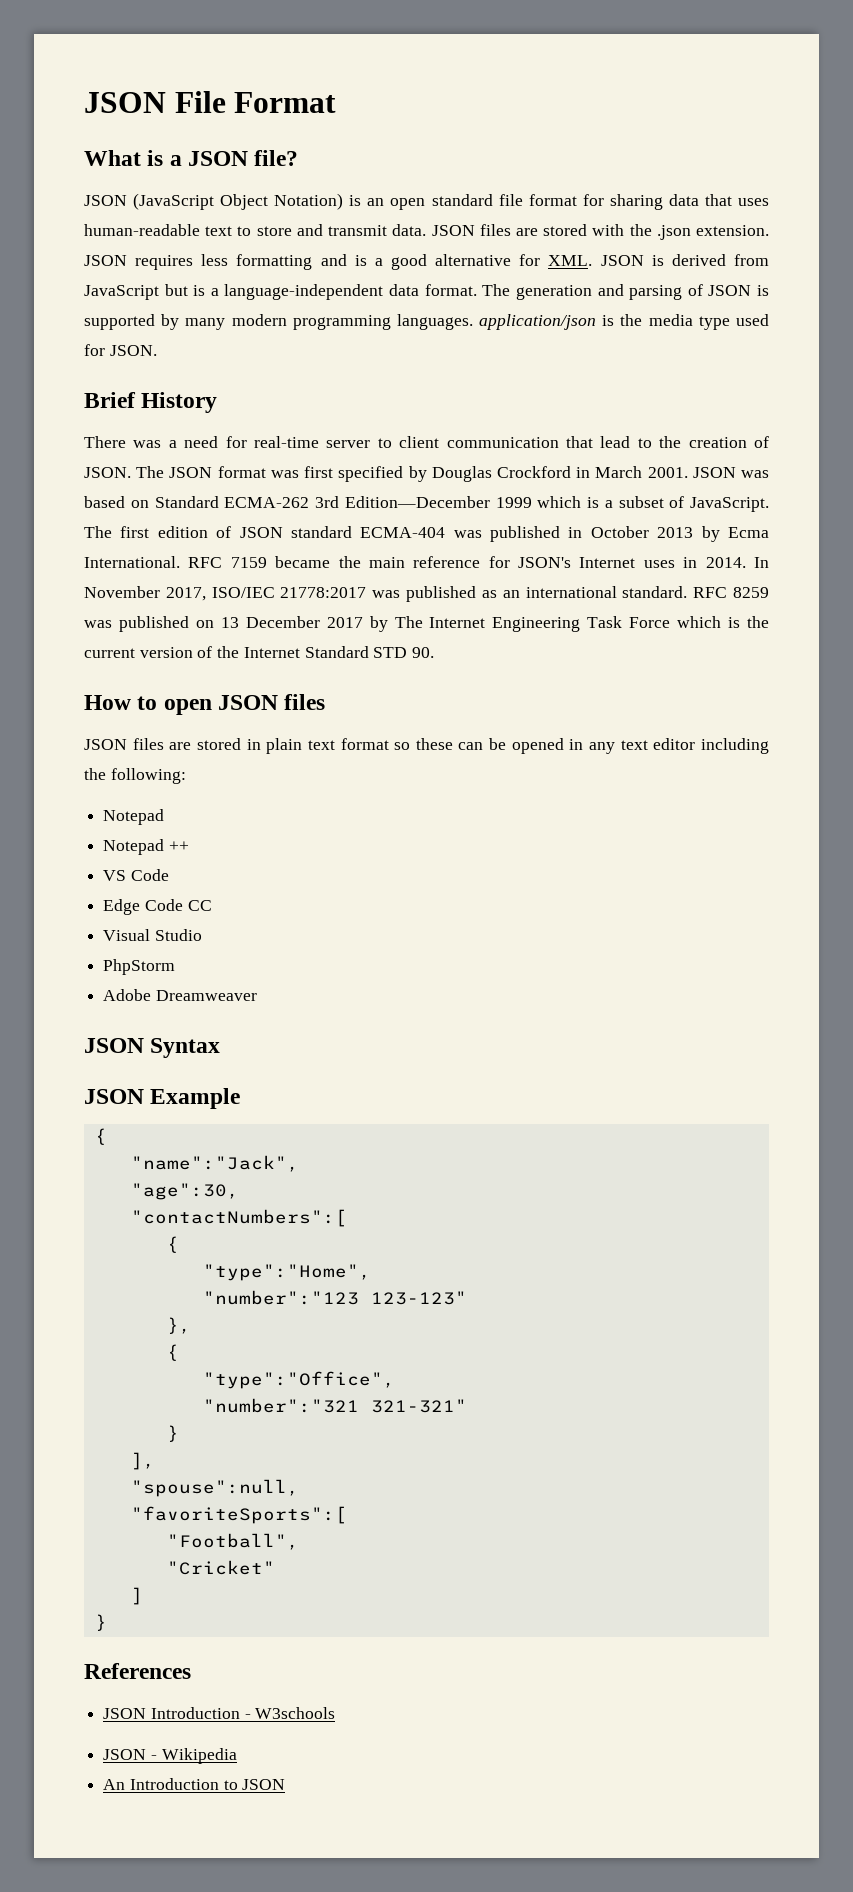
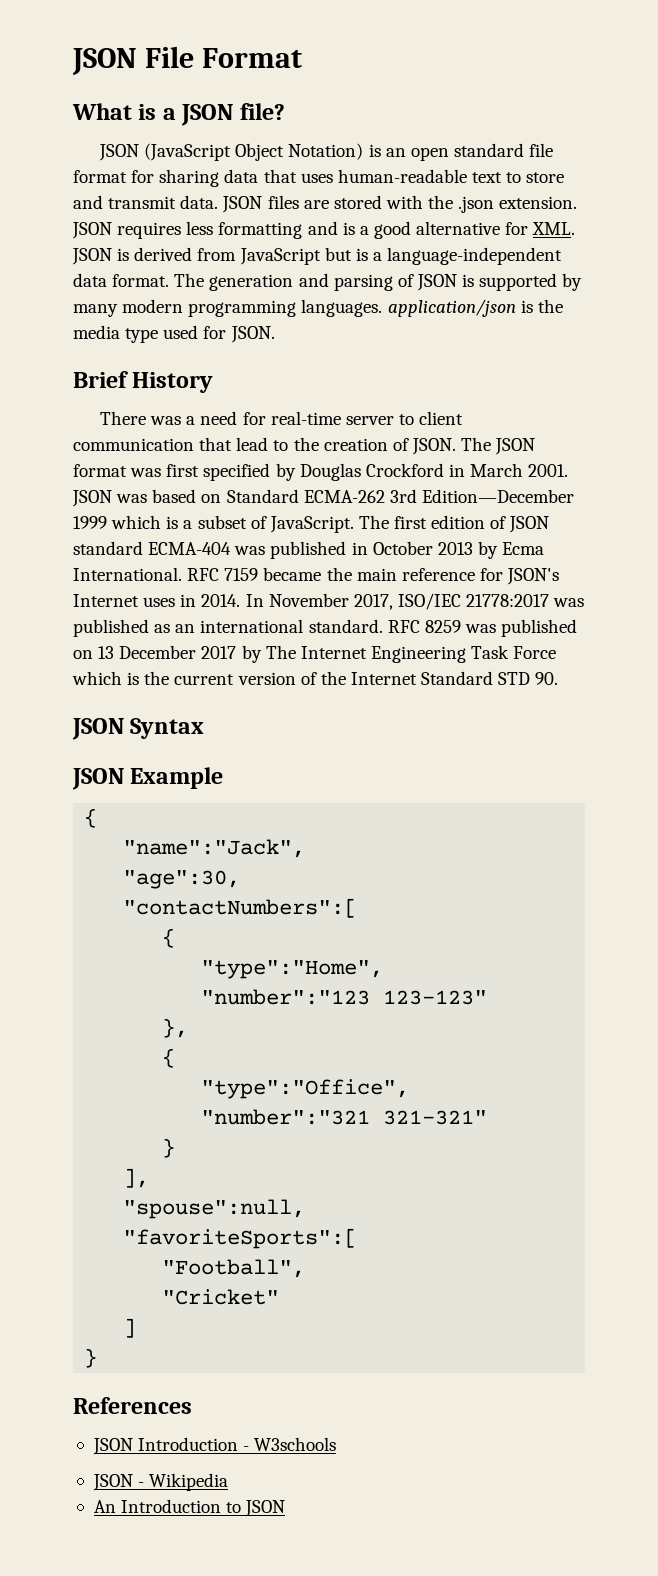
- How to open JSON files
- JSON files are stored in plain text format so these can be opened in any text editor including the following:
- Notepad
- Notepad ++
- VS Code
- Edge Code CC
- Visual Studio
- PhpStorm
- Adobe Dreamweaver

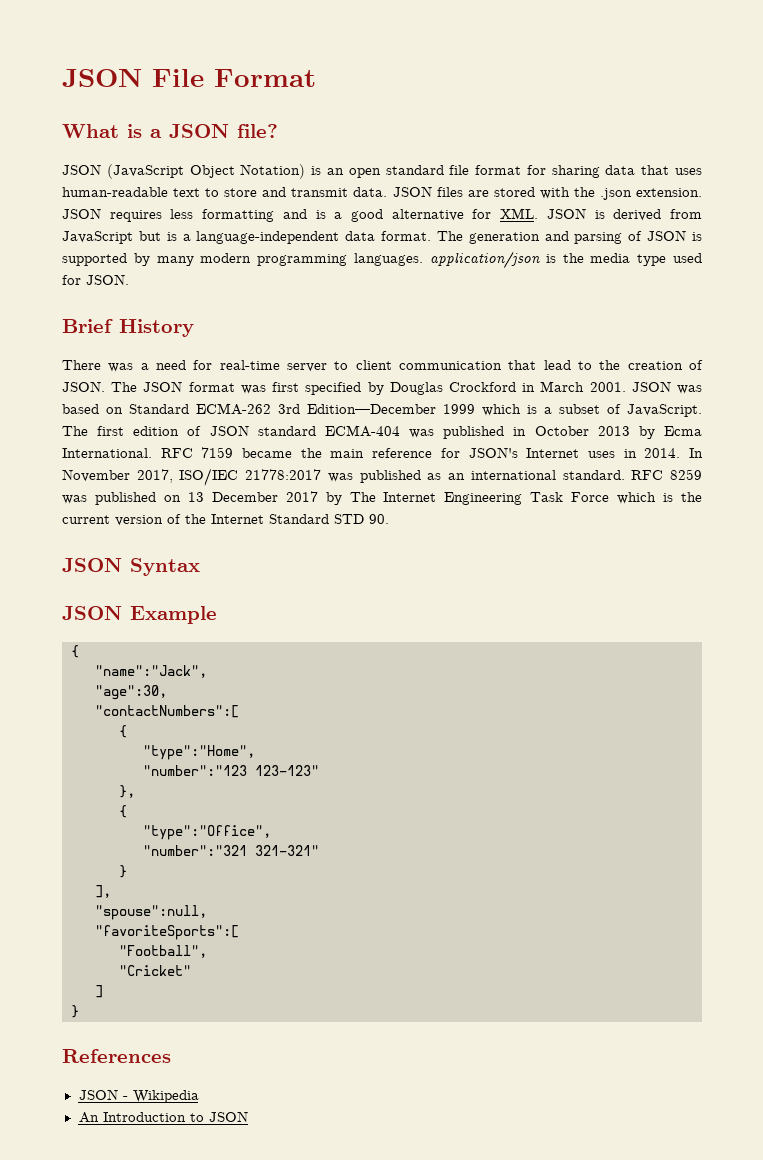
- JSON Introduction - W3schools

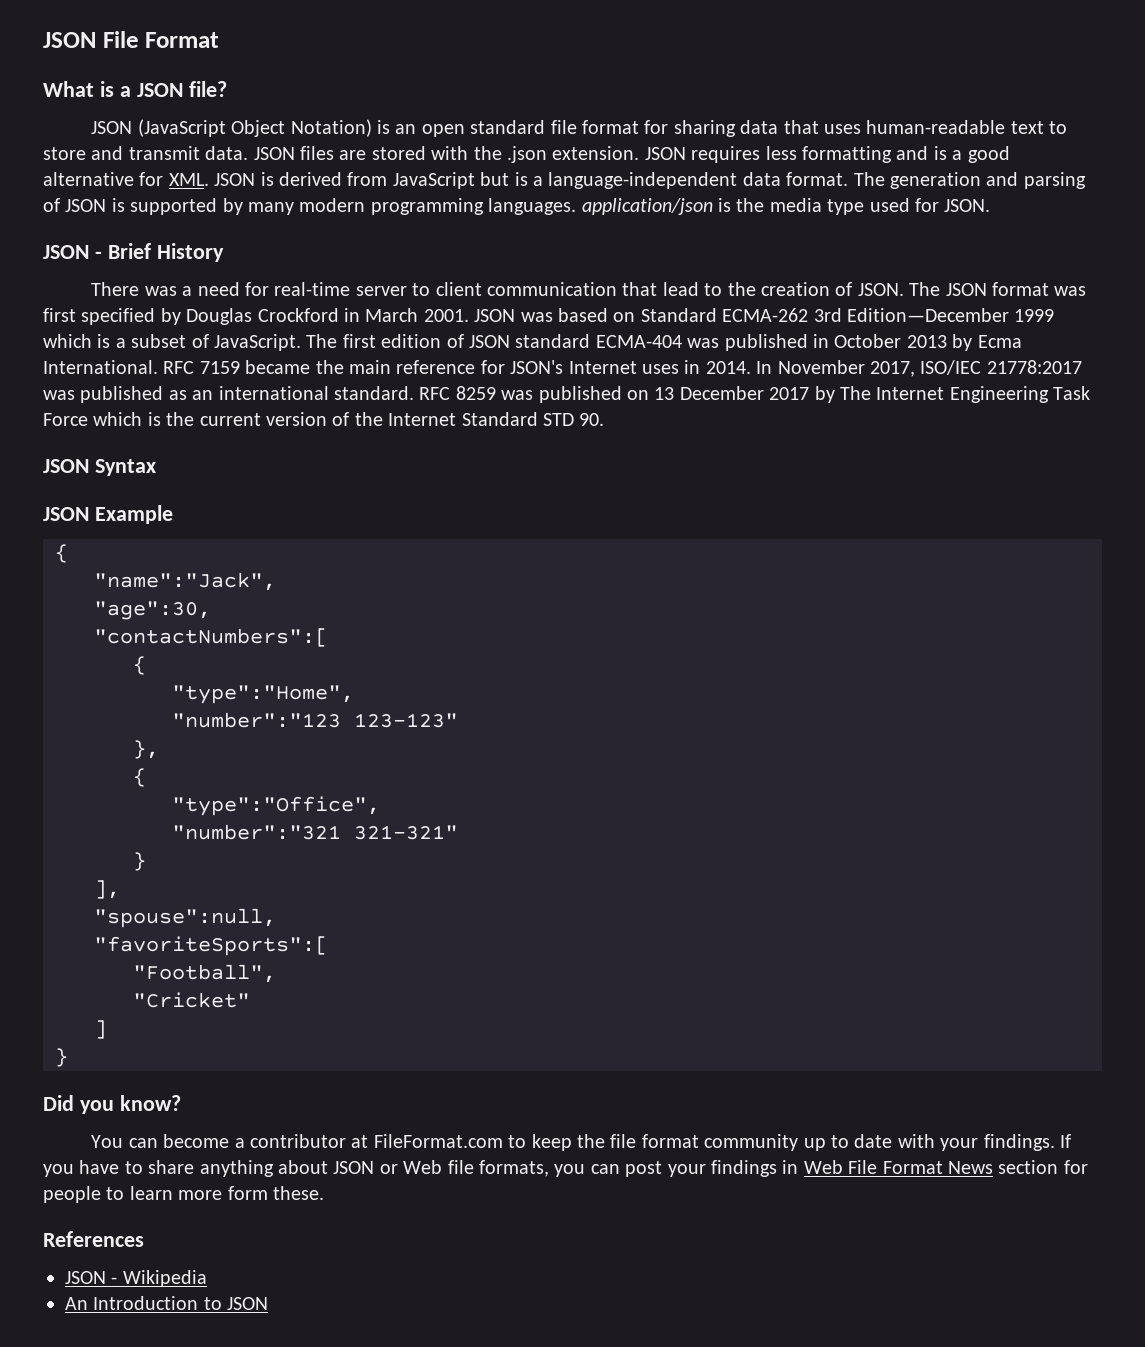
- Brief History
+ JSON - Brief History
+ Did you know?
+ You can become a contributor at FileFormat.com to keep the file format community up to date with your findings. If you have to share anything about JSON or Web file formats, you can post your findings in Web File Format News section for people to learn more form these.

